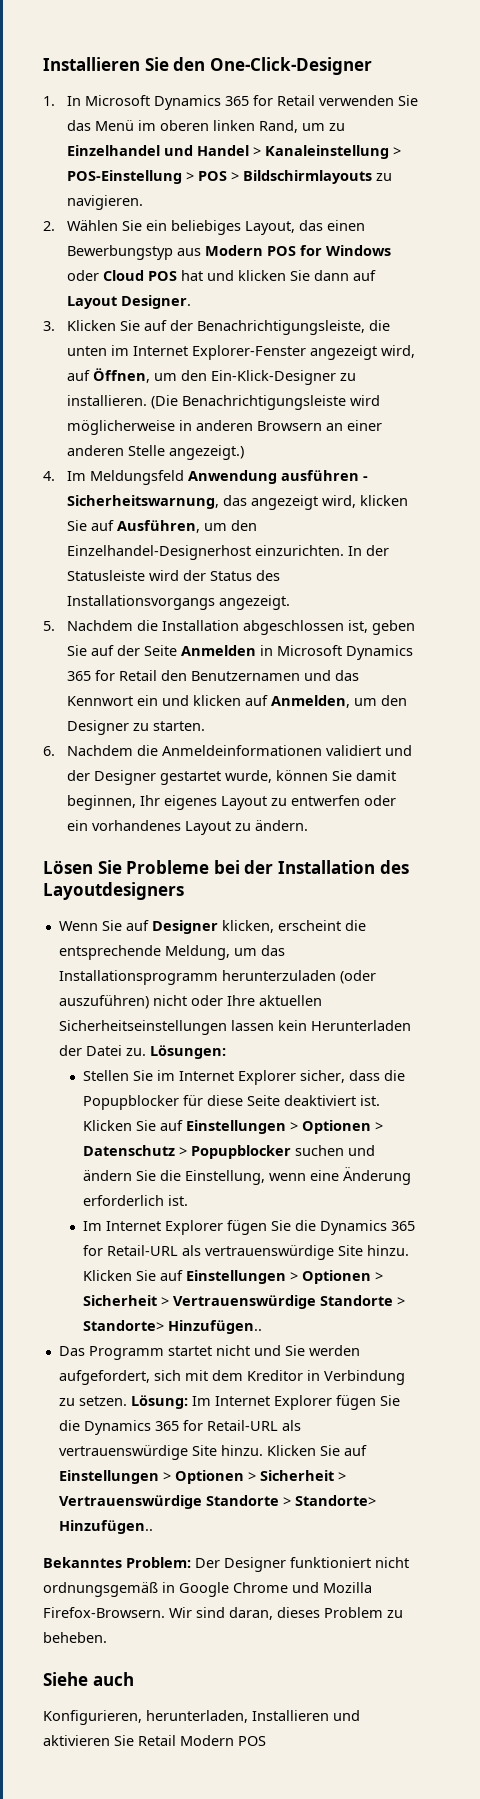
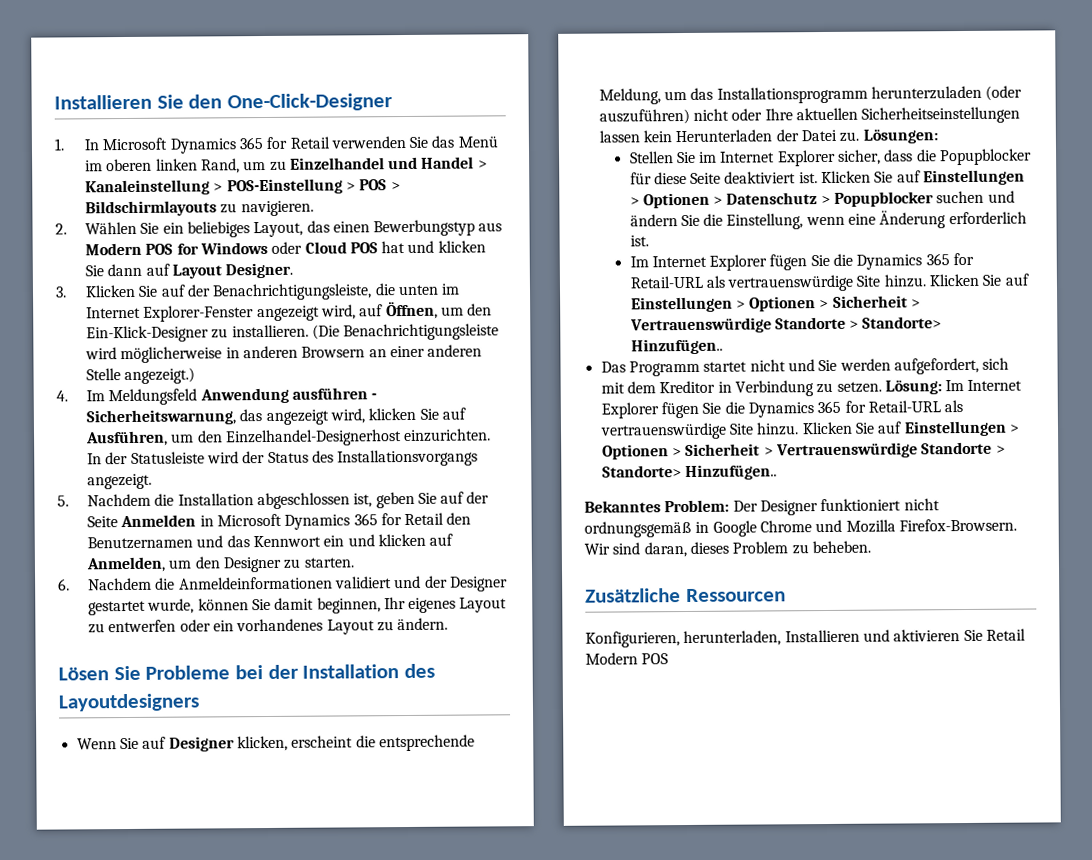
- Siehe auch
+ Zusätzliche Ressourcen

